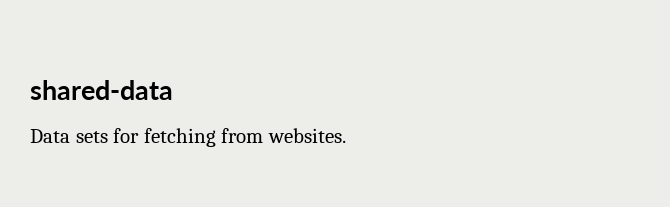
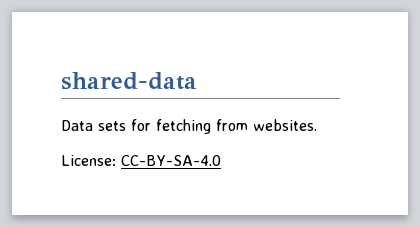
+ License: CC-BY-SA-4.0

